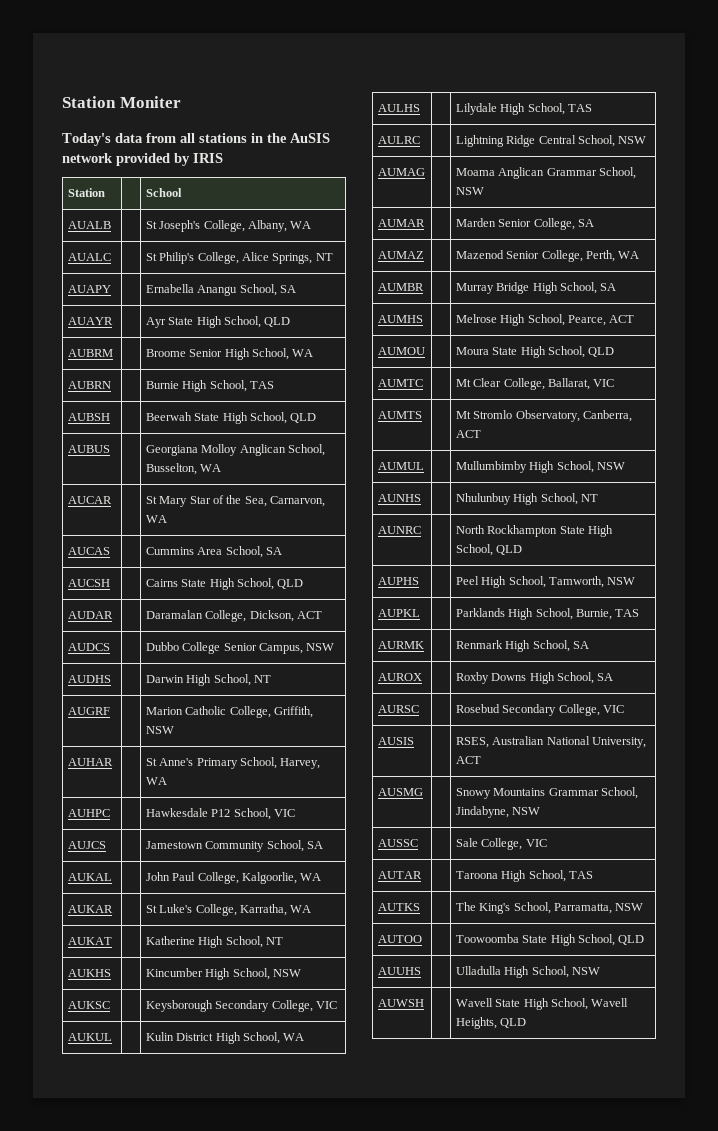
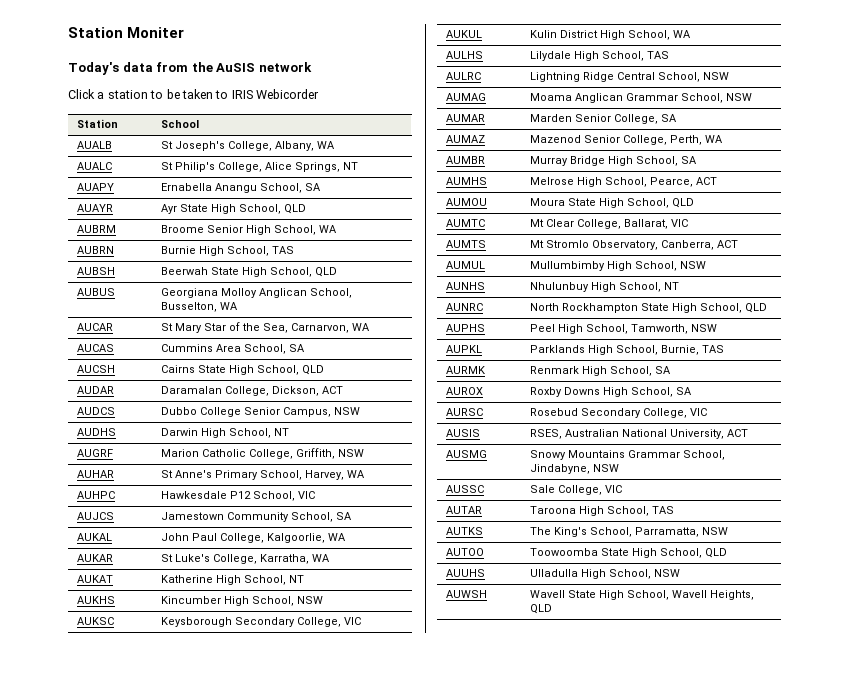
- Today's data from all stations in the AuSIS network provided by IRIS
+ Today's data from the AuSIS network
+ Click a station to be taken to IRIS Webicorder

